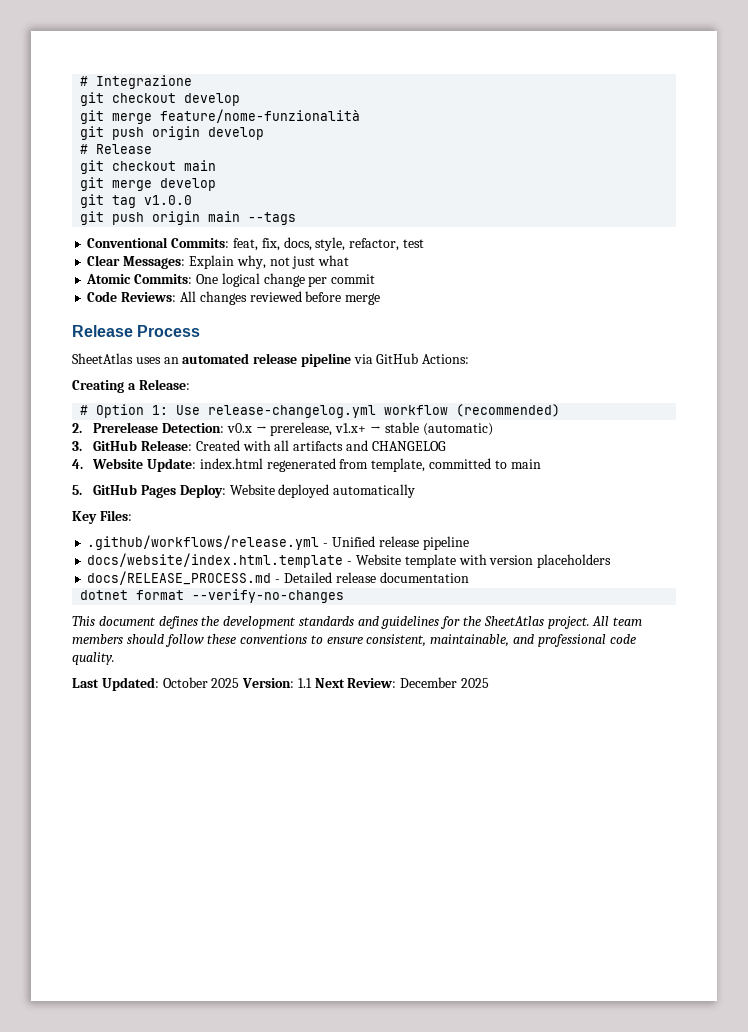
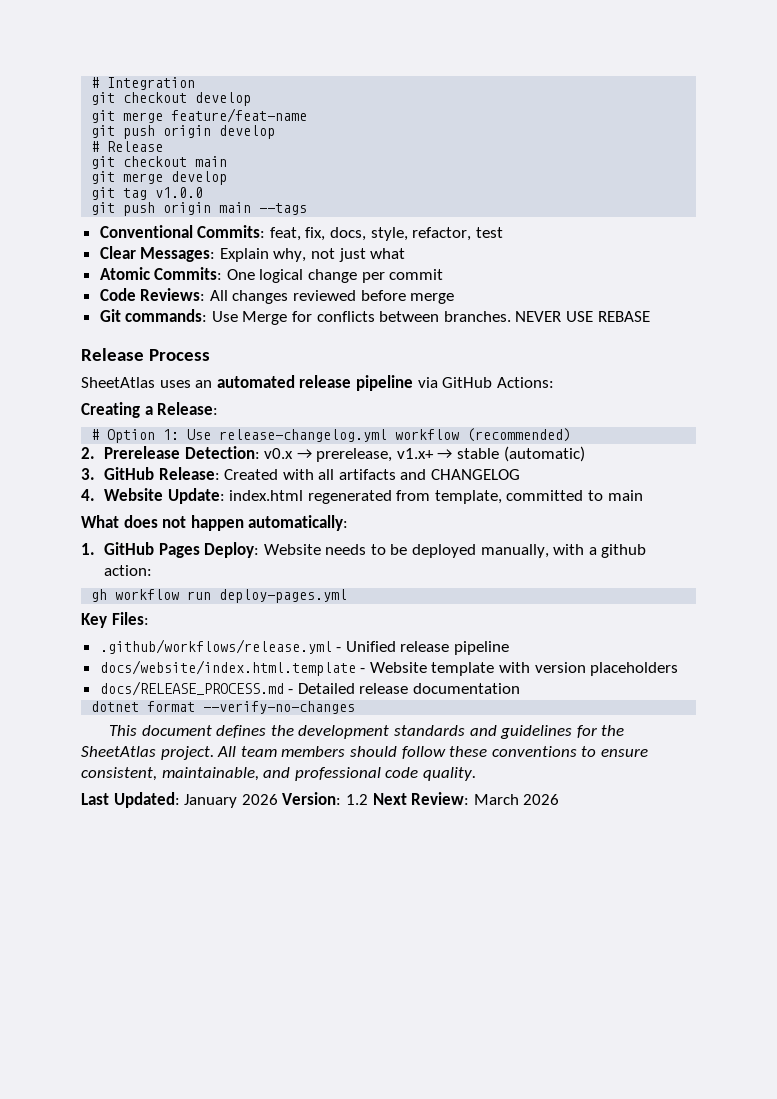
- # Integrazione
+ # Integration
- git merge feature/nome-funzionalità
+ git merge feature/feat-name
+ Git commands: Use Merge for conflicts between branches. NEVER USE REBASE
- 5. GitHub Pages Deploy: Website deployed automatically
+ What does not happen automatically:
+ 1. GitHub Pages Deploy: Website needs to be deployed manually, with a github action:
+ gh workflow run deploy-pages.yml
- Last Updated: October 2025 Version: 1.1 Next Review: December 2025
+ Last Updated: January 2026 Version: 1.2 Next Review: March 2026

